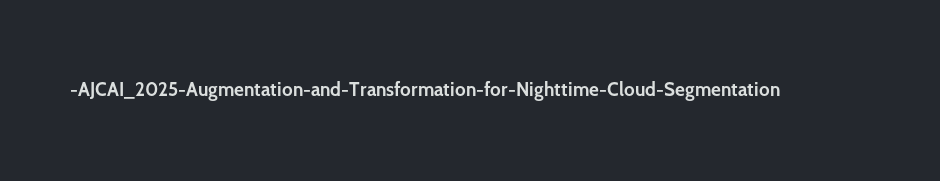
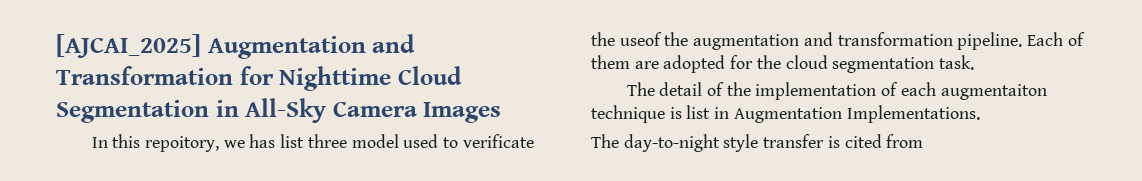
- -AJCAI_2025-Augmentation-and-Transformation-for-Nighttime-Cloud-Segmentation
+ [AJCAI_2025] Augmentation and Transformation for Nighttime Cloud Segmentation in All-Sky Camera Images
+ In this repoitory, we has list three model used to verificate the useof the augmentation and transformation pipeline. Each of them are adopted for the cloud segmentation task.
+ The detail of the implementation of each augmentaiton technique is list in Augmentation Implementations.
+ The day-to-night style transfer is cited from

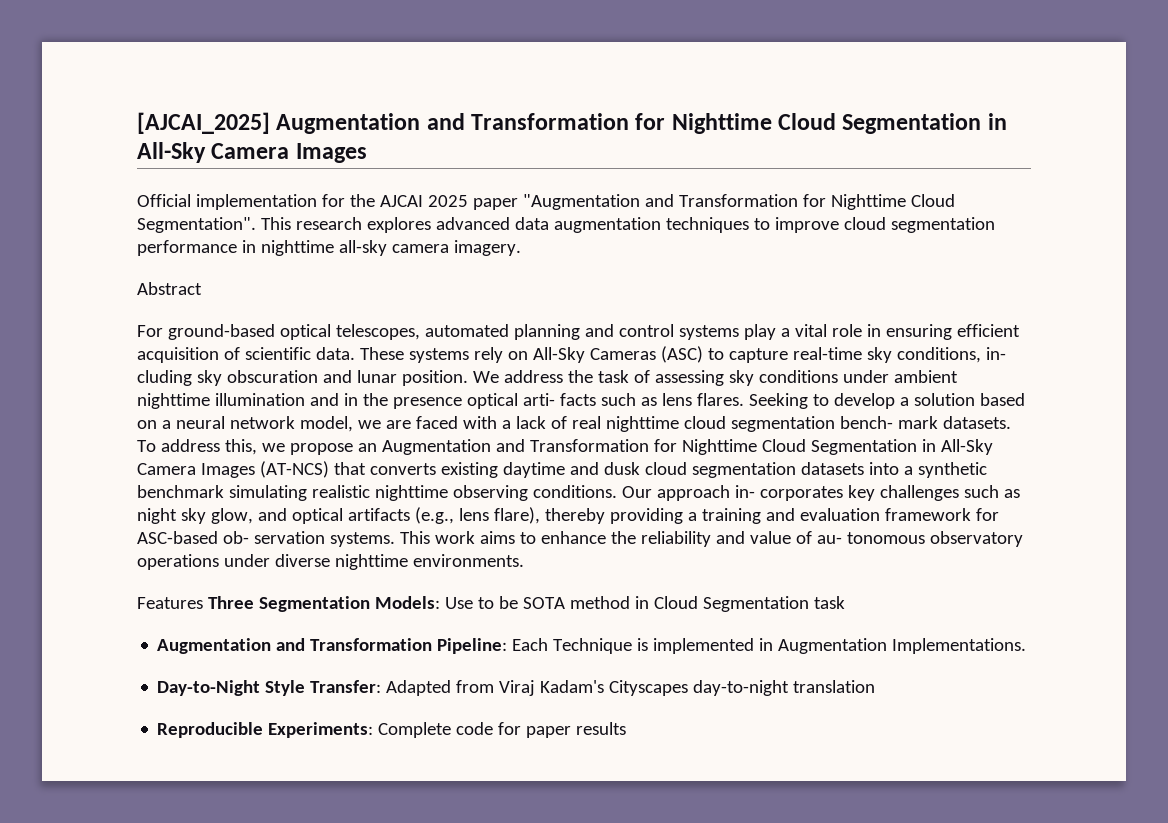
- In this repoitory, we has list three model used to verificate the useof the augmentation and transformation pipeline. Each of them are adopted for the cloud segmentation task.
- The detail of the implementation of each augmentaiton technique is list in Augmentation Implementations.
- The day-to-night style transfer is cited from
+ Official implementation for the AJCAI 2025 paper "Augmentation and Transformation for Nighttime Cloud Segmentation". This research explores advanced data augmentation techniques to improve cloud segmentation performance in nighttime all-sky camera imagery.
+ Abstract
+ For ground-based optical telescopes, automated planning and control systems play a vital role in ensuring efficient acquisition of scientific data. These systems rely on All-Sky Cameras (ASC) to capture real-time sky conditions, in- cluding sky obscuration and lunar position. We address the task of assessing sky conditions under ambient nighttime illumination and in the presence optical arti- facts such as lens flares. Seeking to develop a solution based on a neural network model, we are faced with a lack of real nighttime cloud segmentation bench- mark datasets. To address this, we propose an Augmentation and Transformation for Nighttime Cloud Segmentation in All-Sky Camera Images (AT-NCS) that converts existing daytime and dusk cloud segmentation datasets into a synthetic benchmark simulating realistic nighttime observing conditions. Our approach in- corporates key challenges such as night sky glow, and optical artifacts (e.g., lens flare), thereby providing a training and evaluation framework for ASC-based ob- servation systems. This work aims to enhance the reliability and value of au- tonomous observatory operations under diverse nighttime environments.
+ Features Three Segmentation Models: Use to be SOTA method in Cloud Segmentation task
+ Augmentation and Transformation Pipeline: Each Technique is implemented in Augmentation Implementations.
+ Day-to-Night Style Transfer: Adapted from Viraj Kadam's Cityscapes day-to-night translation
+ Reproducible Experiments: Complete code for paper results

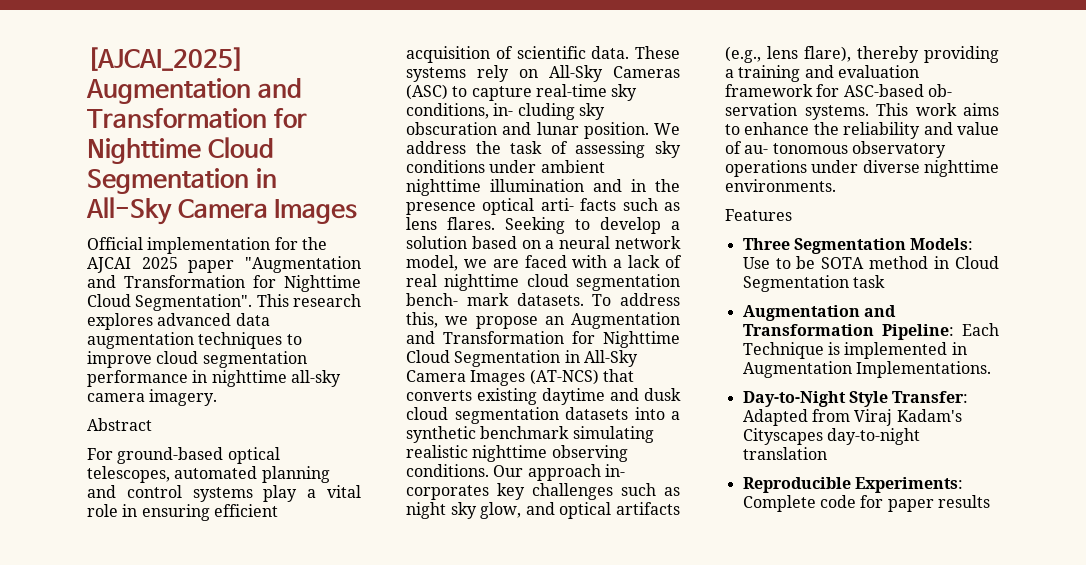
- Features Three Segmentation Models: Use to be SOTA method in Cloud Segmentation task
+ Features
+ Three Segmentation Models: Use to be SOTA method in Cloud Segmentation task

